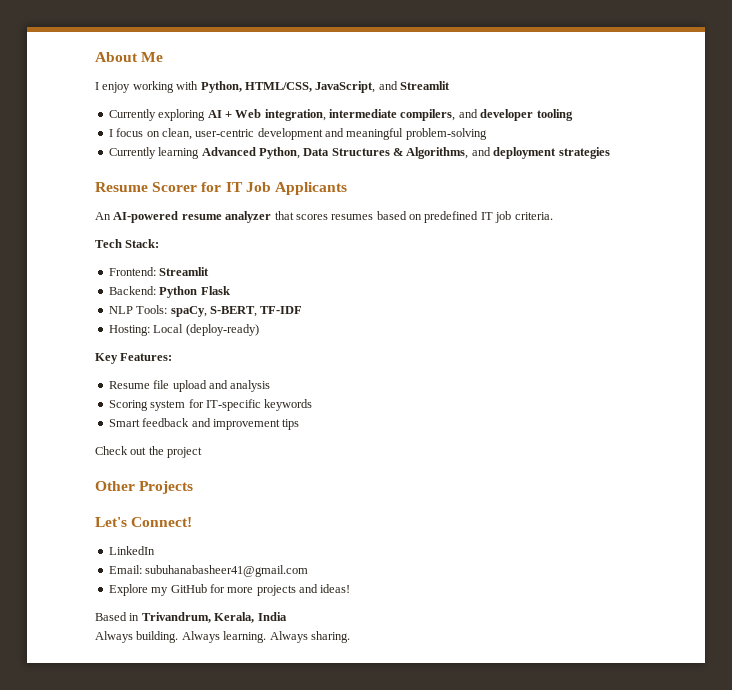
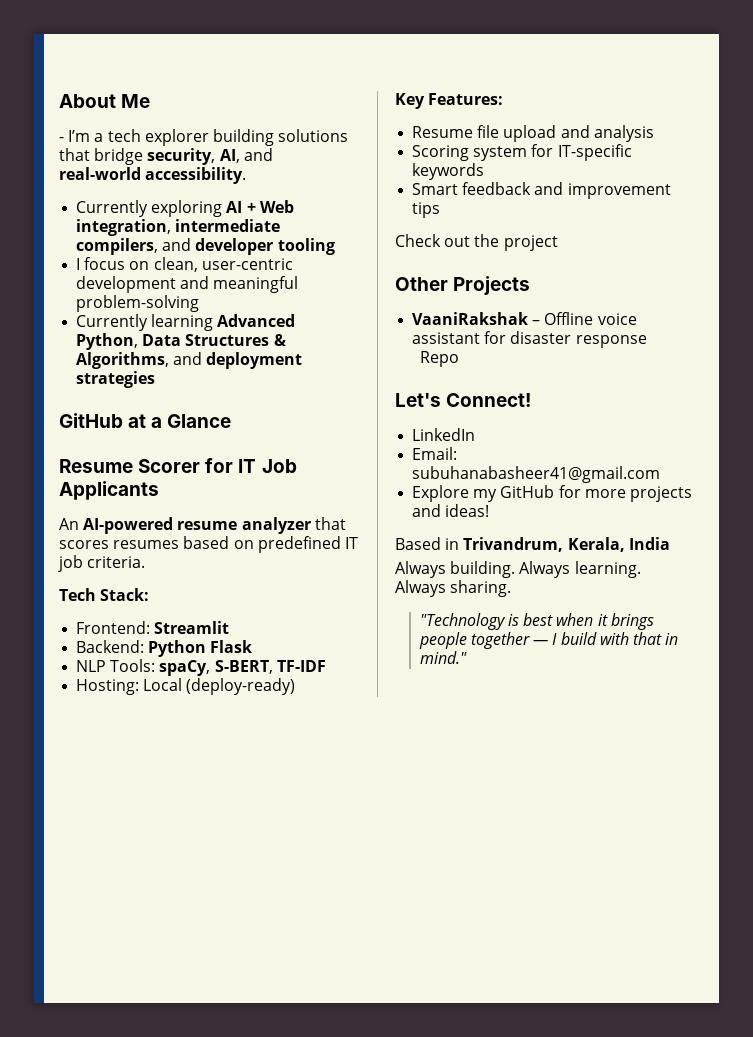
- I enjoy working with Python, HTML/CSS, JavaScript, and Streamlit
+ - I’m a tech explorer building solutions that bridge security, AI, and real-world accessibility.
+ GitHub at a Glance
+ VaaniRakshak – Offline voice assistant for disaster response
+ Repo
+ "Technology is best when it brings people together — I build with that in mind."

